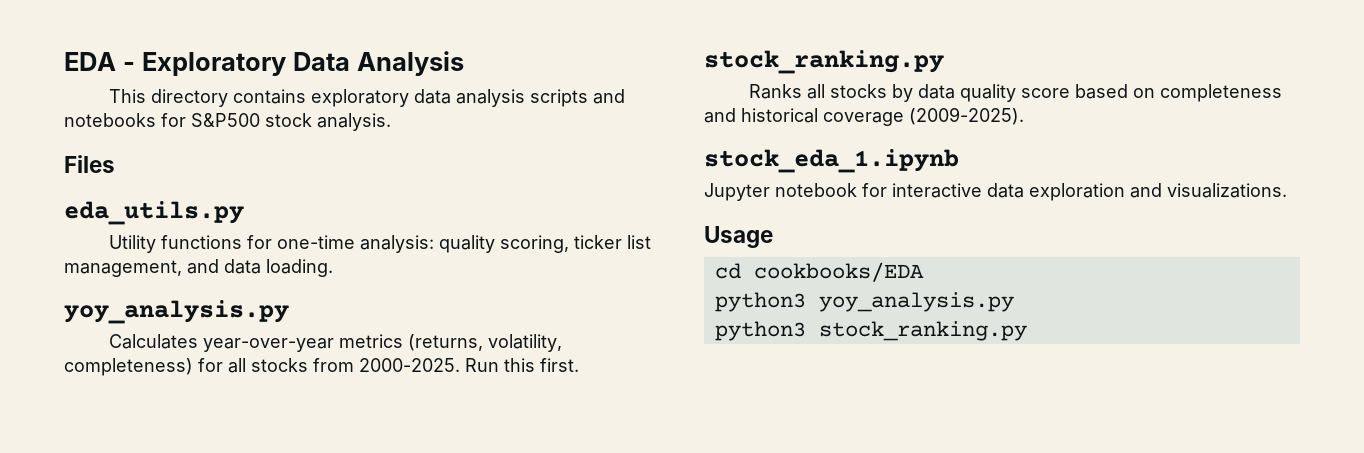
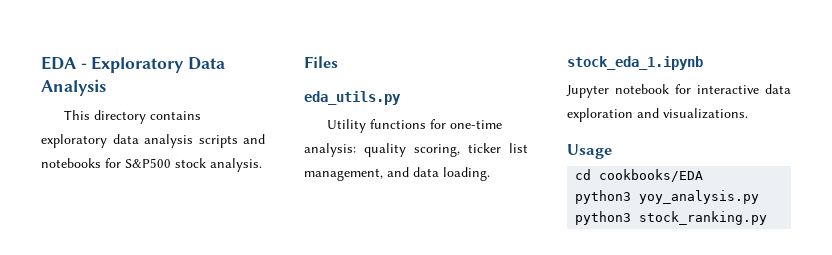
  Utility functions for one-time analysis: quality scoring, ticker list management, and data loading.
- yoy_analysis.py
- Calculates year-over-year metrics (returns, volatility, completeness) for all stocks from 2000-2025. Run this first.
- stock_ranking.py
- Ranks all stocks by data quality score based on completeness and historical coverage (2009-2025).

